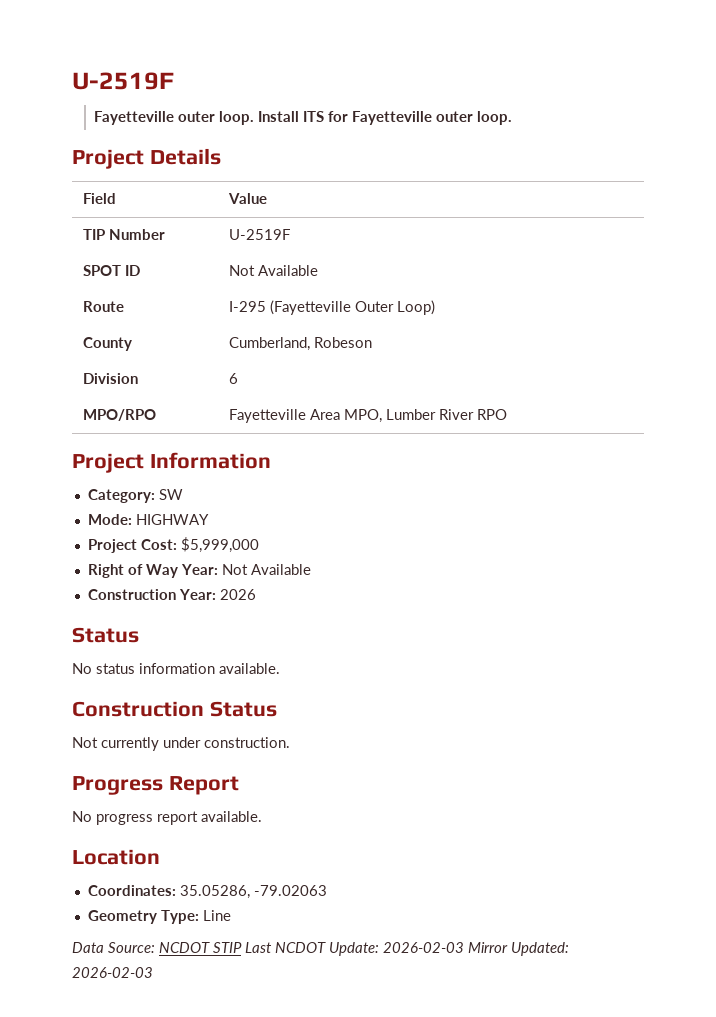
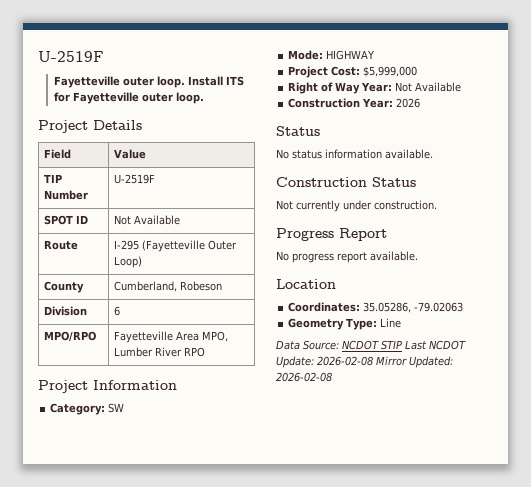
- Data Source: NCDOT STIP Last NCDOT Update: 2026-02-03 Mirror Updated: 2026-02-03
+ Data Source: NCDOT STIP Last NCDOT Update: 2026-02-08 Mirror Updated: 2026-02-08

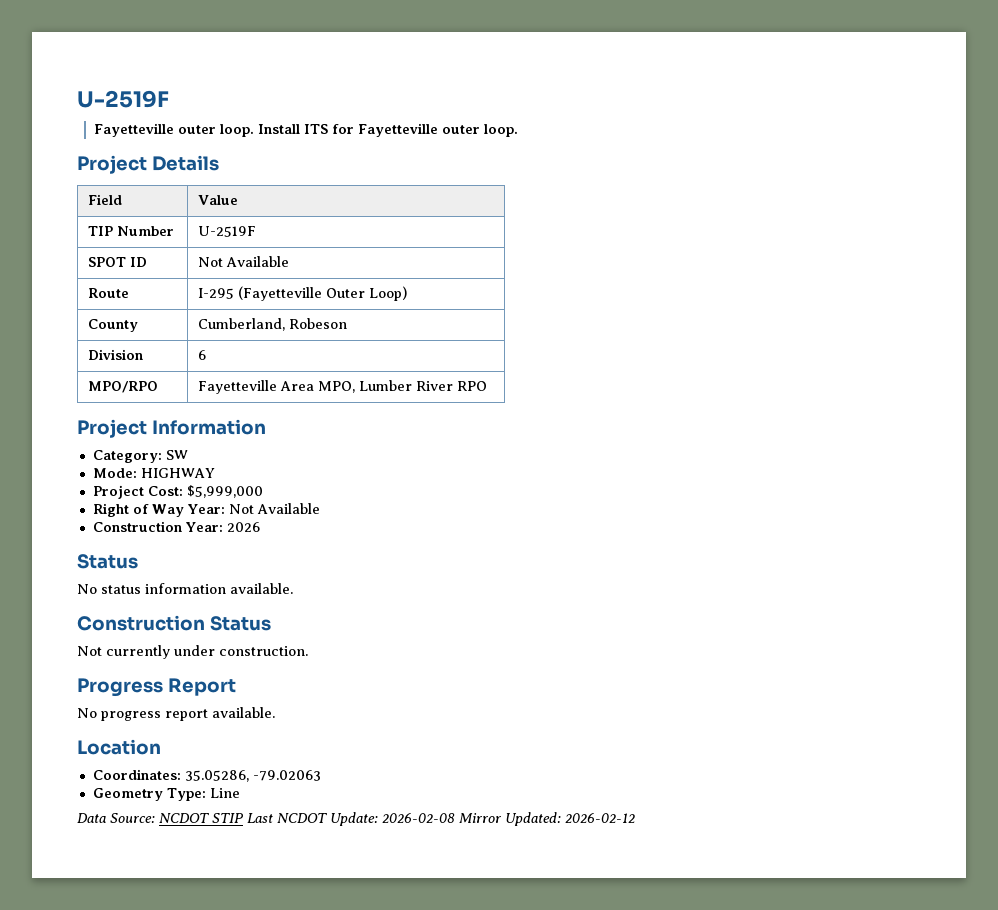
- Data Source: NCDOT STIP Last NCDOT Update: 2026-02-08 Mirror Updated: 2026-02-08
+ Data Source: NCDOT STIP Last NCDOT Update: 2026-02-08 Mirror Updated: 2026-02-12

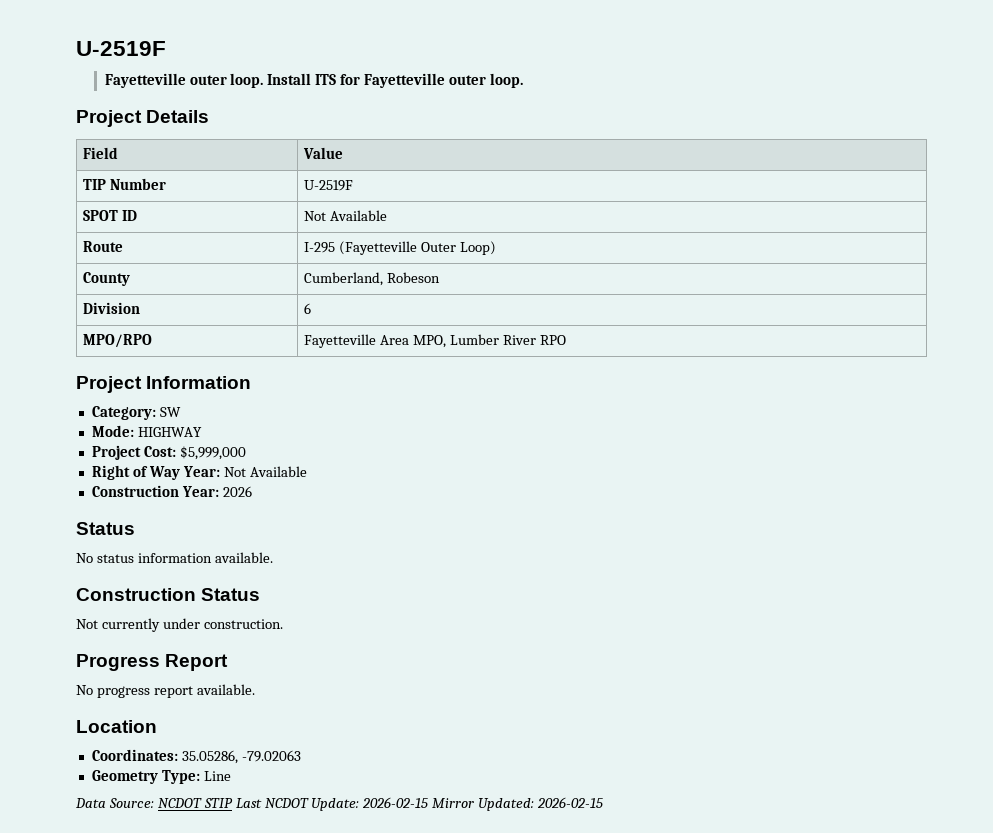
- Data Source: NCDOT STIP Last NCDOT Update: 2026-02-08 Mirror Updated: 2026-02-12
+ Data Source: NCDOT STIP Last NCDOT Update: 2026-02-15 Mirror Updated: 2026-02-15

